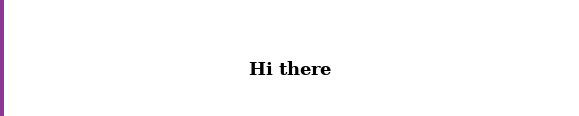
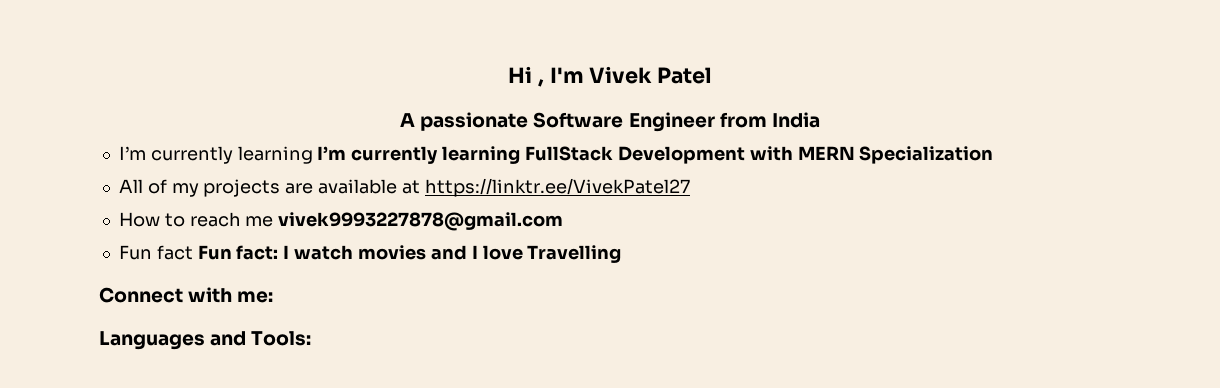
- Hi there
+ Hi , I'm Vivek Patel
+ A passionate Software Engineer from India
+ I’m currently learning I’m currently learning FullStack Development with MERN Specialization
+ All of my projects are available at https://linktr.ee/VivekPatel27
+ How to reach me vivek9993227878@gmail.com
+ Fun fact Fun fact: I watch movies and I love Travelling
+ Connect with me:
+ Languages and Tools:

